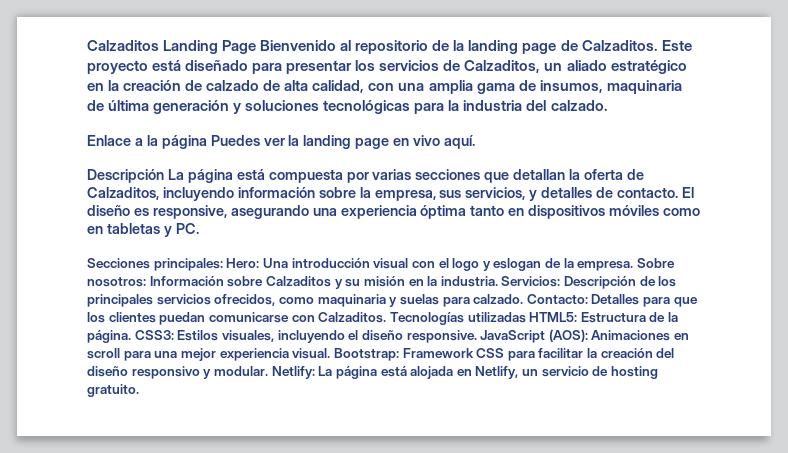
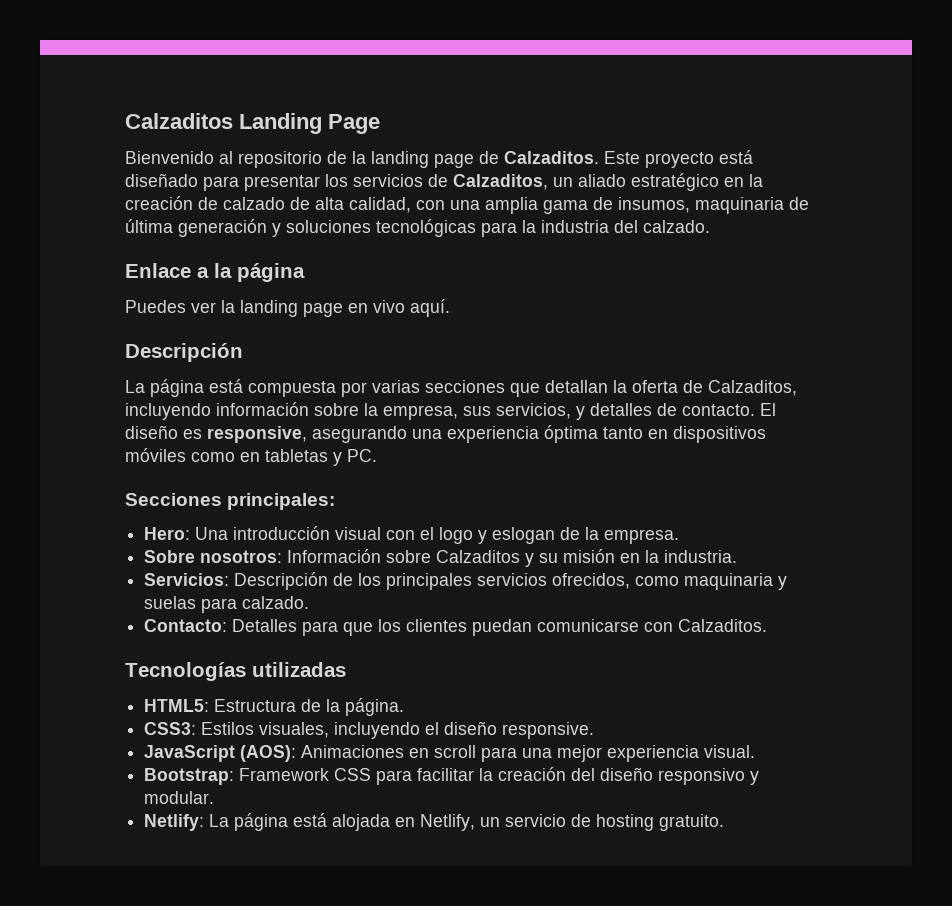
- Calzaditos Landing Page Bienvenido al repositorio de la landing page de Calzaditos.
+ Calzaditos Landing Page
+ Bienvenido al repositorio de la landing page de Calzaditos.
- Enlace a la página Puedes ver la landing page en vivo aquí.
- Descripción La página está compuesta por varias secciones que detallan la oferta de Calzaditos, incluyendo información sobre la empresa, sus servicios, y detalles de contacto.
+ Enlace a la página
+ Puedes ver la landing page en vivo aquí.
+ Descripción
+ La página está compuesta por varias secciones que detallan la oferta de Calzaditos, incluyendo información sobre la empresa, sus servicios, y detalles de contacto.
- Secciones principales: Hero:
+ Secciones principales:
+ Hero:
- Una introducción visual con el logo y eslogan de la empresa. Sobre nosotros:
+ Una introducción visual con el logo y eslogan de la empresa.
+ Sobre nosotros:
- Información sobre Calzaditos y su misión en la industria. Servicios:
+ Información sobre Calzaditos y su misión en la industria.
+ Servicios:
- Descripción de los principales servicios ofrecidos, como maquinaria y suelas para calzado. Contacto:
+ Descripción de los principales servicios ofrecidos, como maquinaria y suelas para calzado.
+ Contacto:
- Detalles para que los clientes puedan comunicarse con Calzaditos. Tecnologías utilizadas HTML5:
+ Detalles para que los clientes puedan comunicarse con Calzaditos.
+ Tecnologías utilizadas
+ HTML5:
- Estructura de la página. CSS3:
+ Estructura de la página.
+ CSS3:
- Estilos visuales, incluyendo el diseño responsive. JavaScript (AOS):
+ Estilos visuales, incluyendo el diseño responsive.
+ JavaScript (AOS):
- Animaciones en scroll para una mejor experiencia visual. Bootstrap:
+ Animaciones en scroll para una mejor experiencia visual.
+ Bootstrap:
- Framework CSS para facilitar la creación del diseño responsivo y modular. Netlify:
+ Framework CSS para facilitar la creación del diseño responsivo y modular.
+ Netlify:

